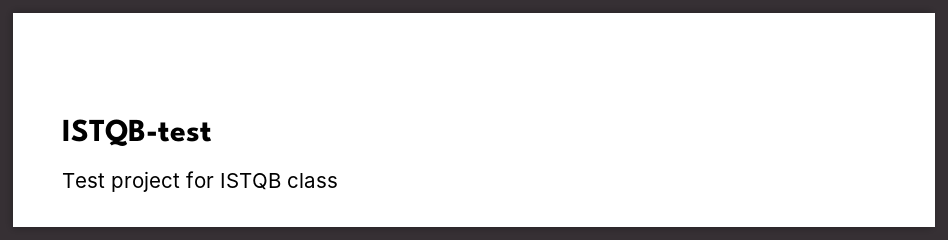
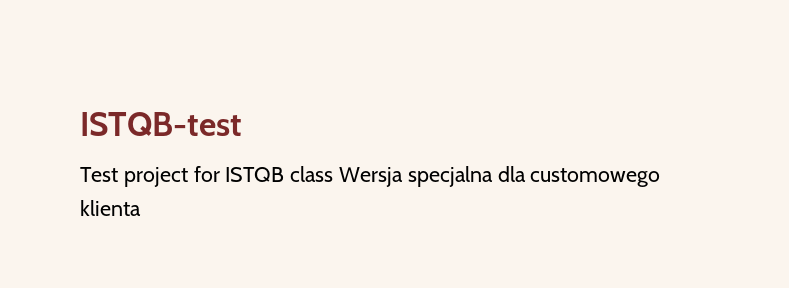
- Test project for ISTQB class
+ Test project for ISTQB class Wersja specjalna dla customowego klienta

